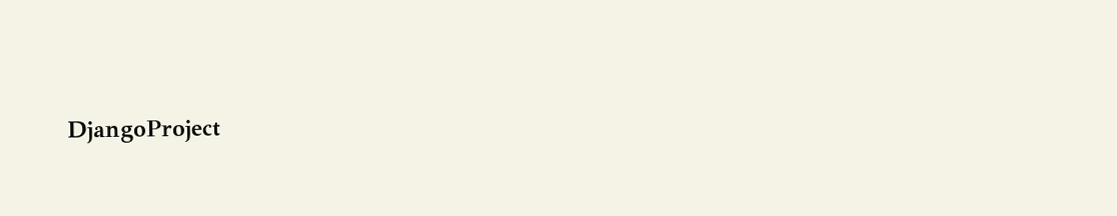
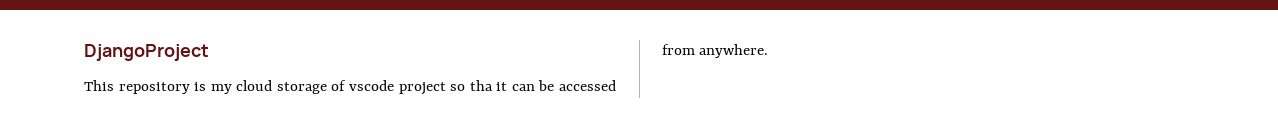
+ This repository is my cloud storage of vscode project so tha it can be accessed from anywhere.

